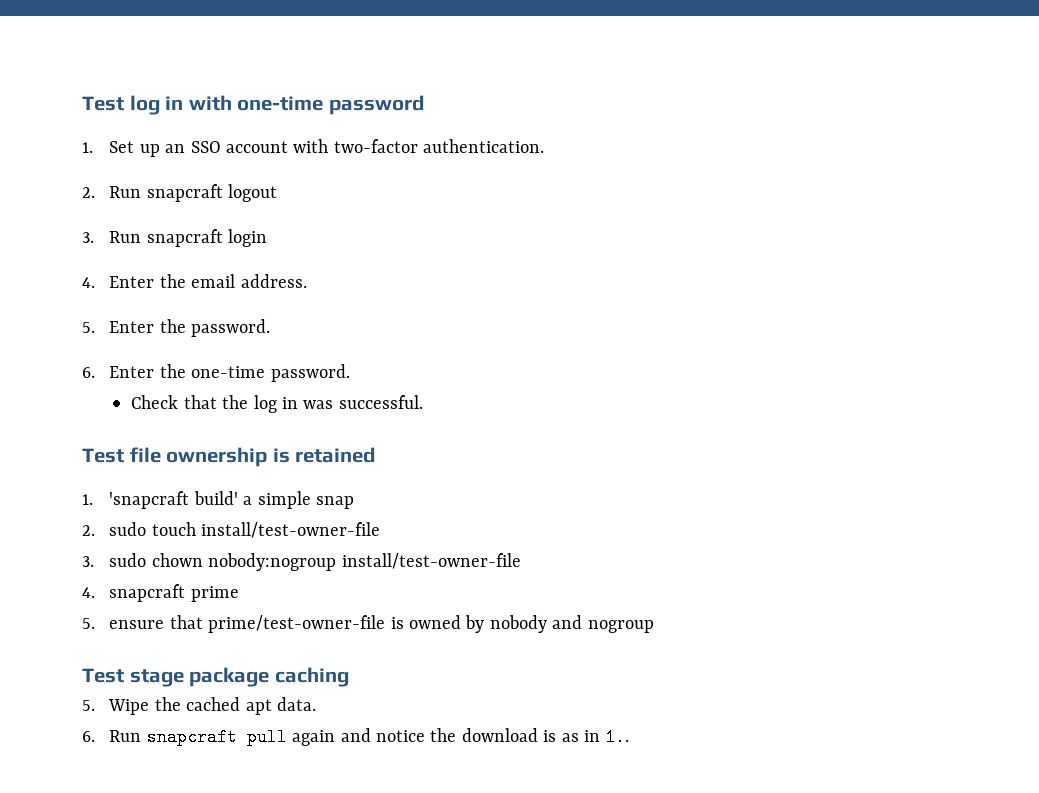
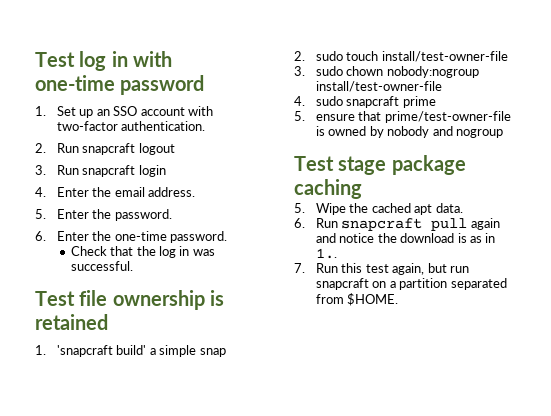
- 4. snapcraft prime
+ 4. sudo snapcraft prime
+ 7. Run this test again, but run snapcraft on a partition separated from $HOME.

